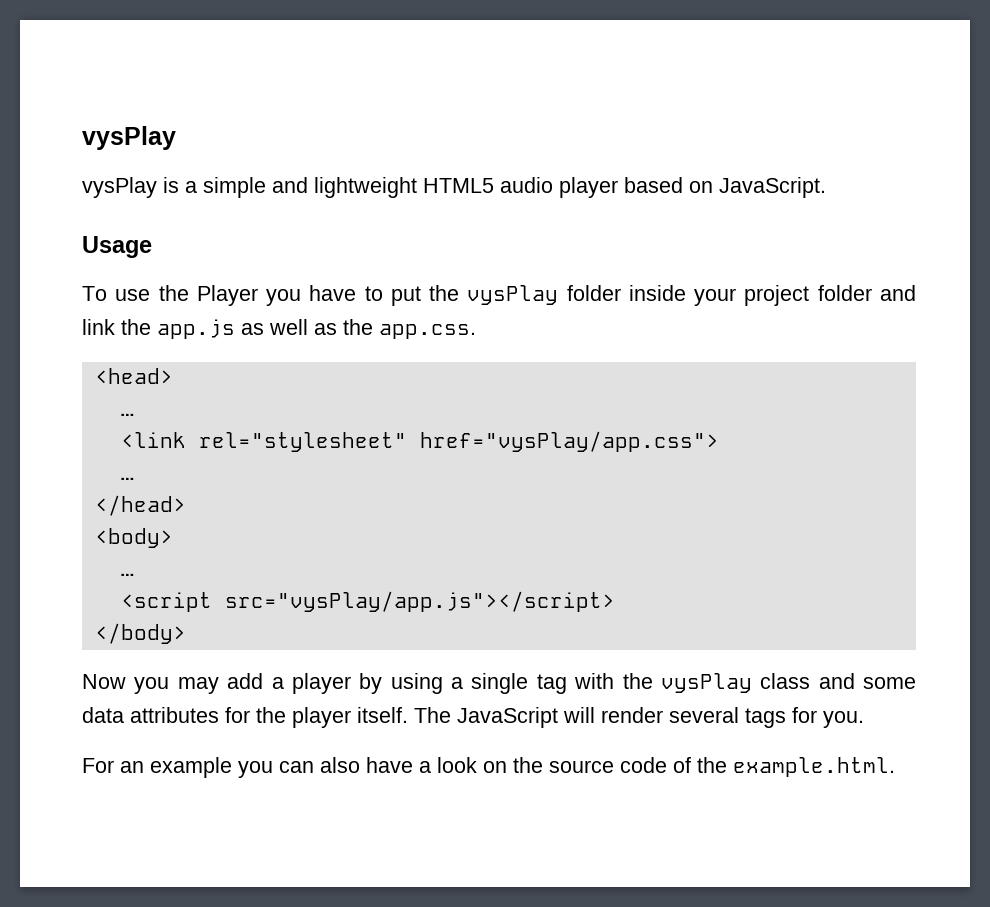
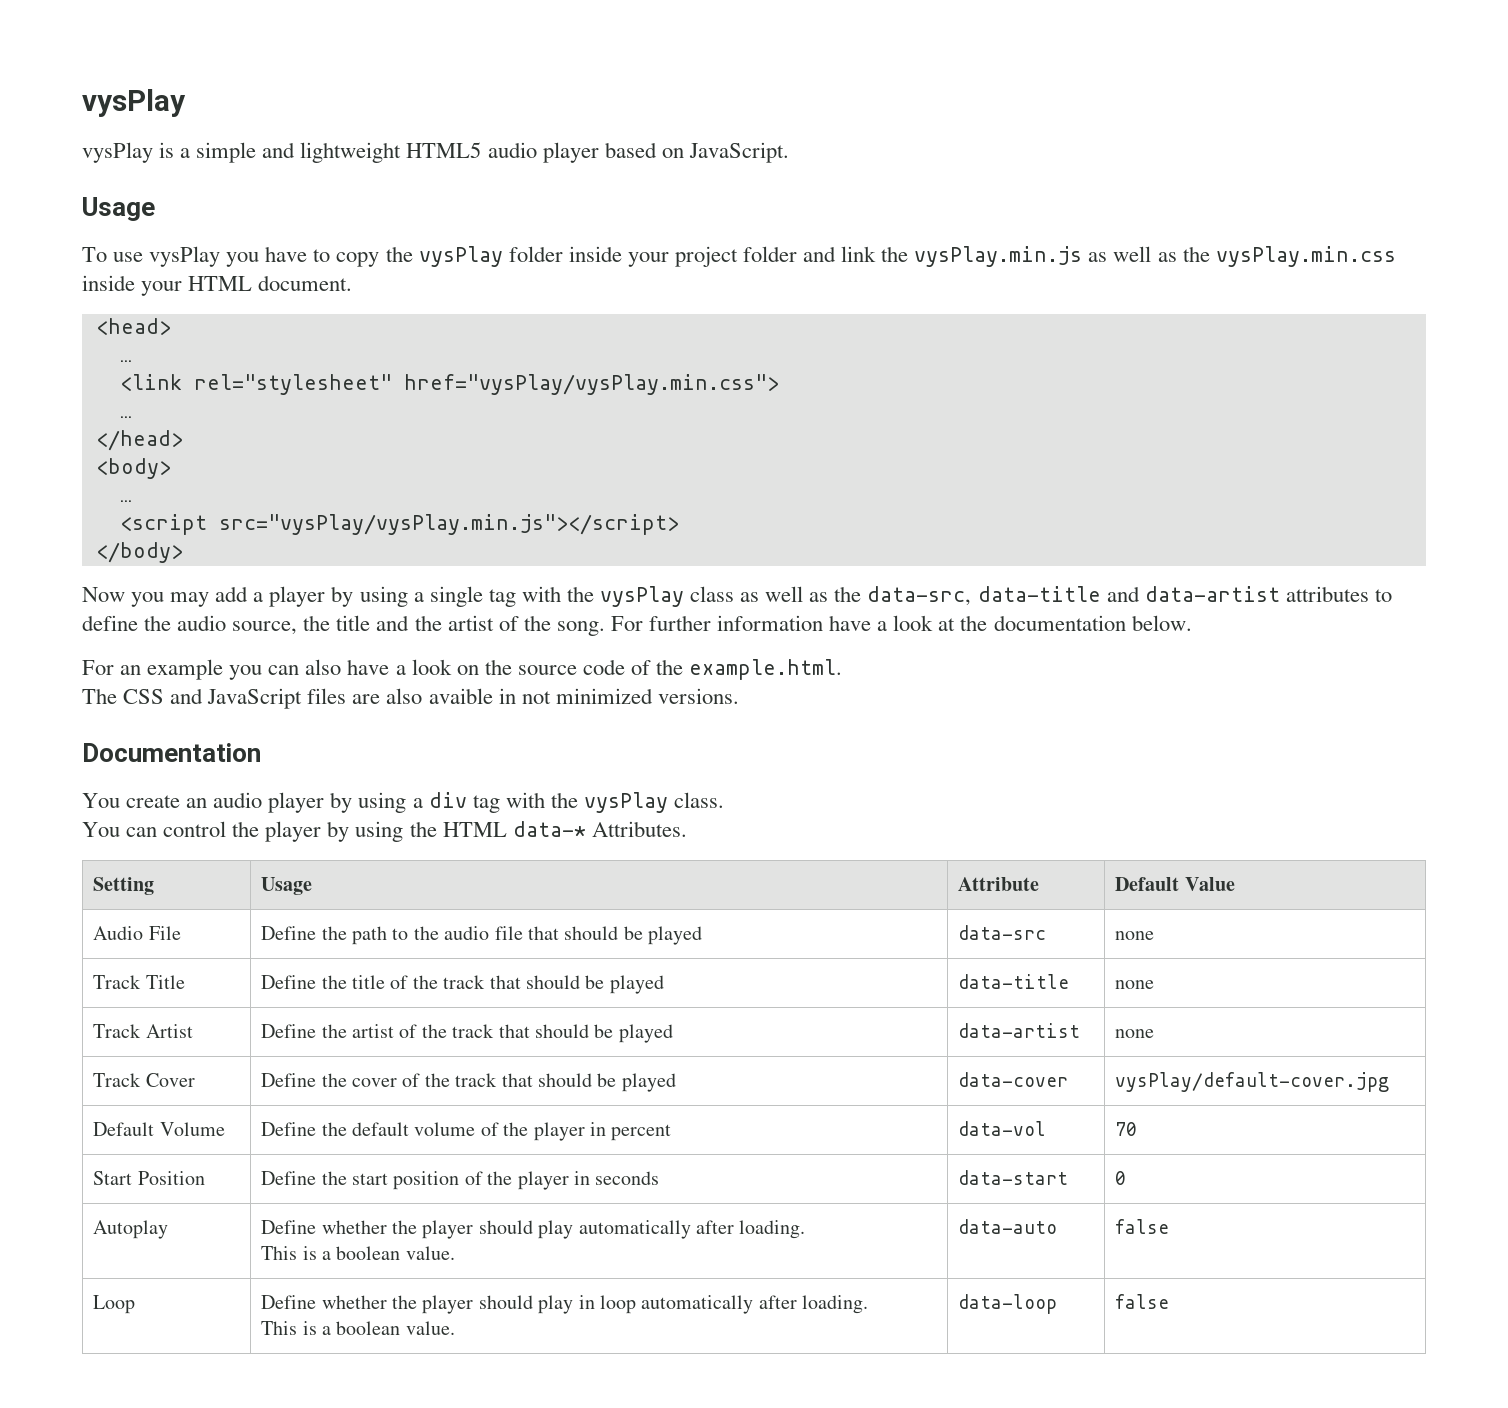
- To use the Player you have to put the vysPlay folder inside your project folder and link the app.js as well as the app.css.
+ To use vysPlay you have to copy the vysPlay folder inside your project folder and link the vysPlay.min.js as well as the vysPlay.min.css inside your HTML document.
- <link rel="stylesheet" href="vysPlay/app.css">
+ <link rel="stylesheet" href="vysPlay/vysPlay.min.css">
- <script src="vysPlay/app.js"></script>
+ <script src="vysPlay/vysPlay.min.js"></script>
- Now you may add a player by using a single tag with the vysPlay class and some data attributes for the player itself. The JavaScript will render several tags for you.
+ Now you may add a player by using a single tag with the vysPlay class as well as the data-src, data-title and data-artist attributes to define the audio source, the title and the artist of the song. For further information have a look at the documentation below.
+ The CSS and JavaScript files are also avaible in not minimized versions.
+ Documentation
+ You create an audio player by using a div tag with the vysPlay class.
+ You can control the player by using the HTML data-* Attributes.
+ Setting | Usage | Attribute | Default Value
+ Audio File | Define the path to the audio file that should be played | data-src | none
+ Track Title | Define the title of the track that should be played | data-title | none
+ Track Artist | Define the artist of the track that should be played | data-artist | none
+ Track Cover | Define the cover of the track that should be played | data-cover | vysPlay/default-cover.jpg
+ Default Volume | Define the default volume of the player in percent | data-vol | 70
+ Start Position | Define the start position of the player in seconds | data-start | 0
+ Autoplay | Define whether the player should play automatically after loading.
+ This is a boolean value. | data-auto | false
+ Loop | Define whether the player should play in loop automatically after loading.
+ This is a boolean value. | data-loop | false

